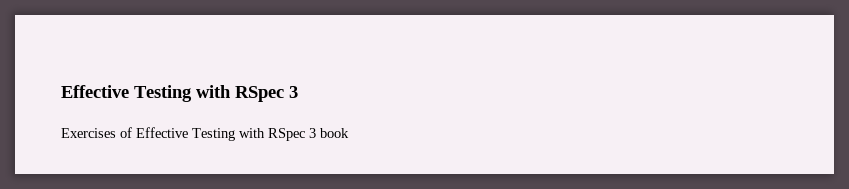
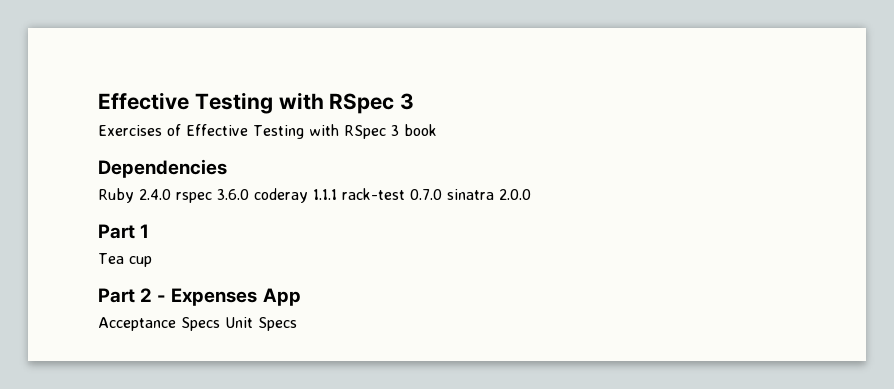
+ Dependencies
+ Ruby 2.4.0 rspec 3.6.0 coderay 1.1.1 rack-test 0.7.0 sinatra 2.0.0
+ Part 1
+ Tea cup
+ Part 2 - Expenses App
+ Acceptance Specs Unit Specs

